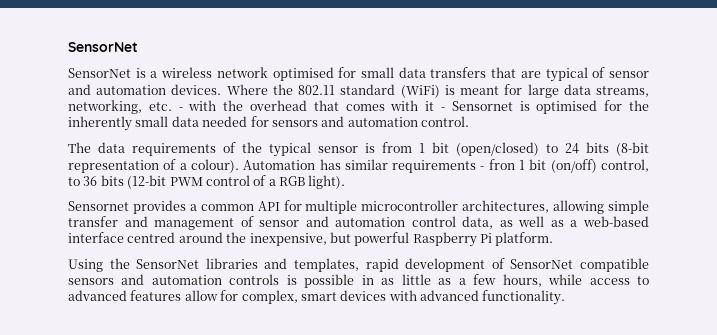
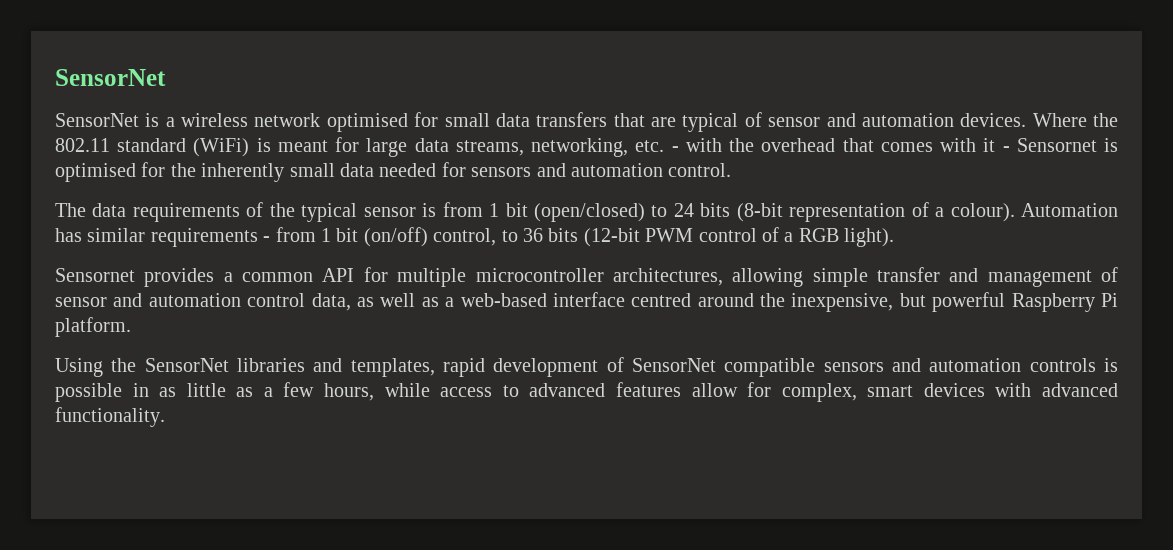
- Automation has similar requirements - fron 1 bit (on/off) control, to 36 bits (12-bit PWM control of a RGB light).
+ Automation has similar requirements - from 1 bit (on/off) control, to 36 bits (12-bit PWM control of a RGB light).

